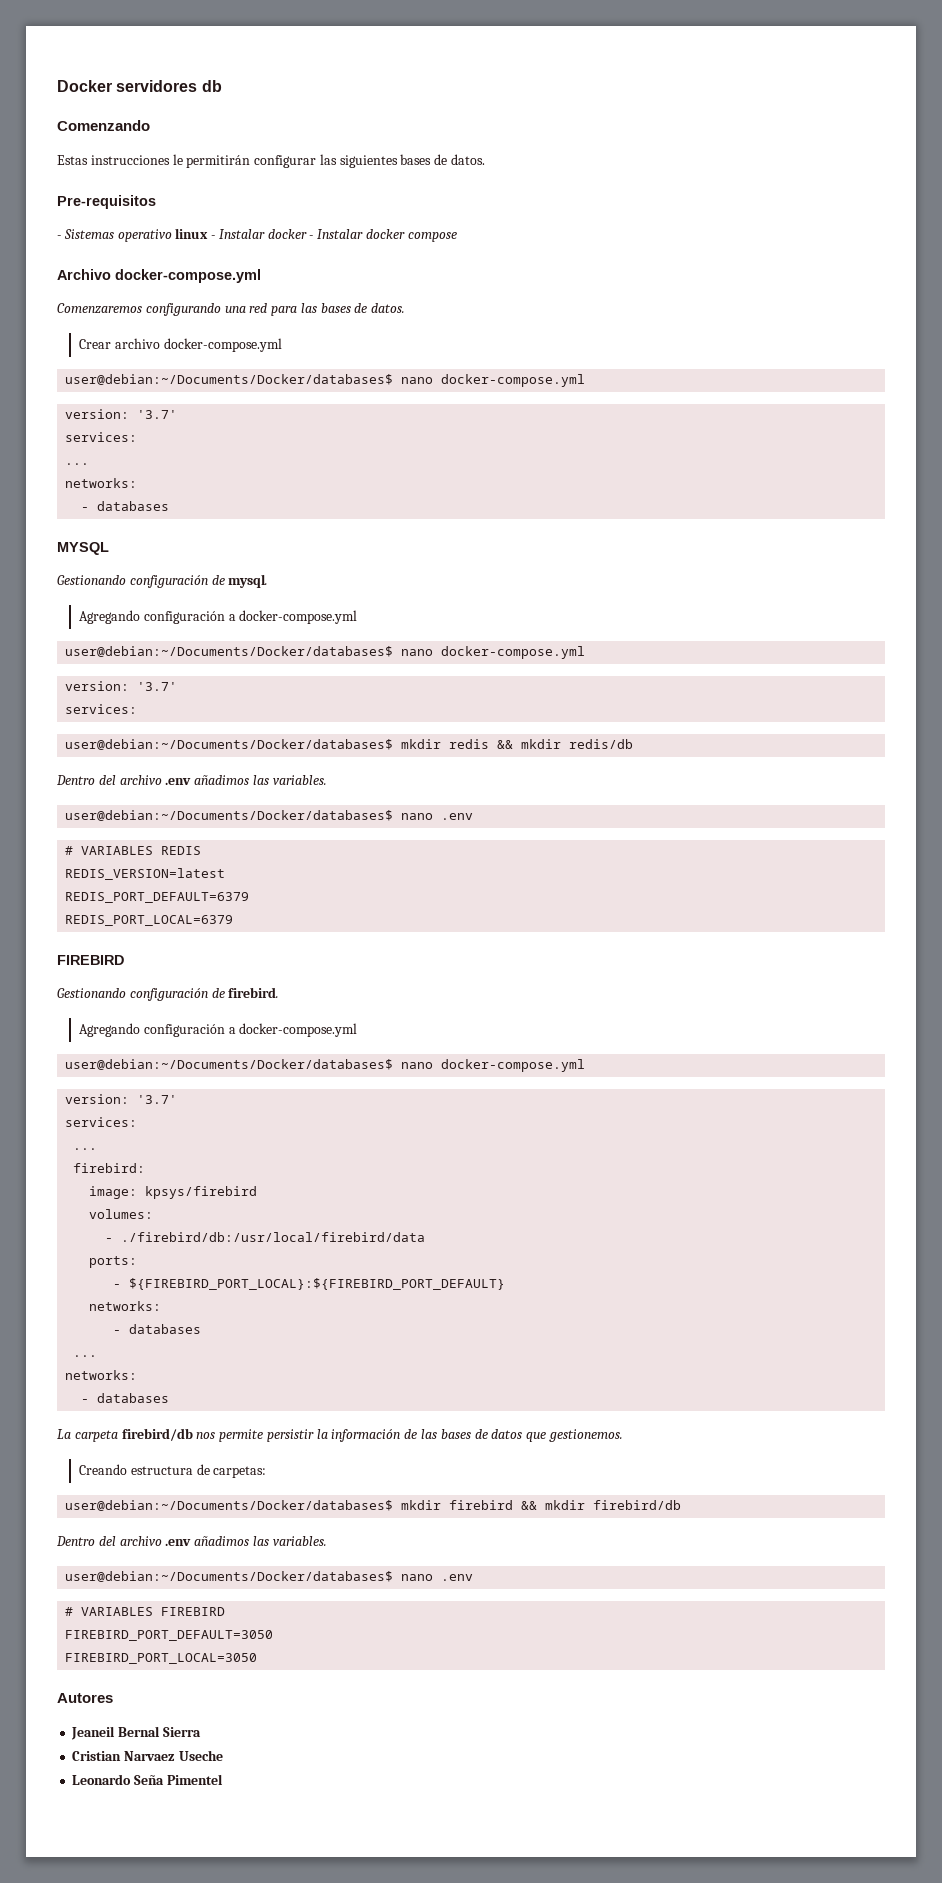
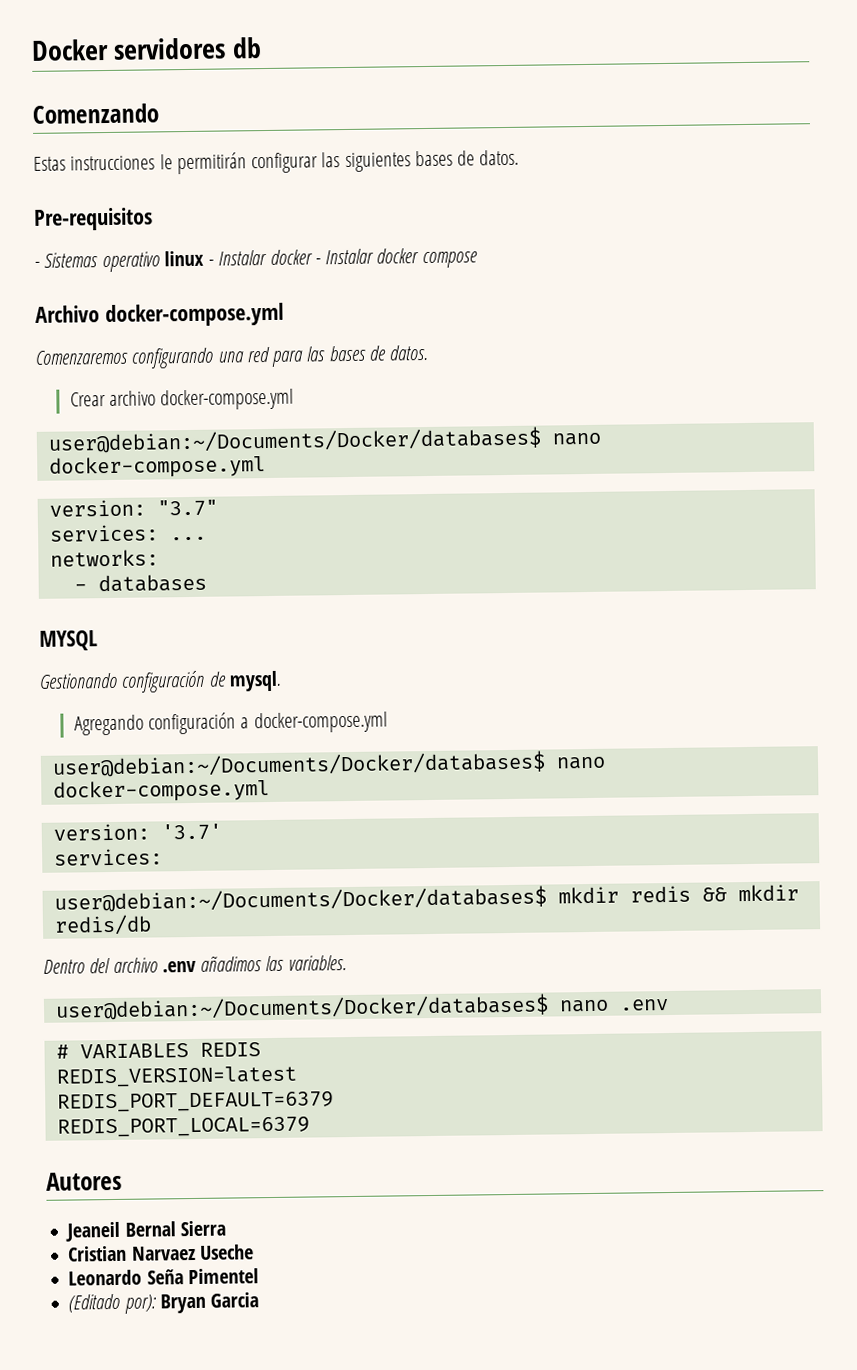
  Crear archivo docker-compose.yml
  user@debian:~/Documents/Docker/databases$ nano docker-compose.yml
- version: '3.7'
- services:
- ...
+ version: "3.7"
+ services: ...
  REDIS_PORT_LOCAL=6379
- FIREBIRD
- Gestionando configuración de firebird.
- Agregando configuración a docker-compose.yml
- user@debian:~/Documents/Docker/databases$ nano docker-compose.yml
- version: '3.7'
- services:
- ...
- firebird:
- image: kpsys/firebird
- volumes:
- - ./firebird/db:/usr/local/firebird/data
- ports:
- - ${FIREBIRD_PORT_LOCAL}:${FIREBIRD_PORT_DEFAULT}
- networks:
- - databases
- ...
- networks:
- - databases
- La carpeta firebird/db nos permite persistir la información de las bases de datos que gestionemos.
- Creando estructura de carpetas:
- user@debian:~/Documents/Docker/databases$ mkdir firebird && mkdir firebird/db
- Dentro del archivo .env añadimos las variables.
- user@debian:~/Documents/Docker/databases$ nano .env
- # VARIABLES FIREBIRD
- FIREBIRD_PORT_DEFAULT=3050
- FIREBIRD_PORT_LOCAL=3050
+ (Editado por): Bryan Garcia

